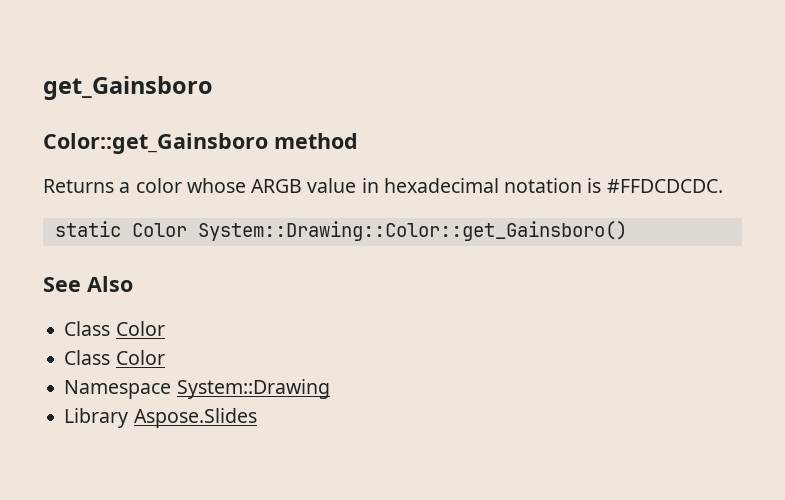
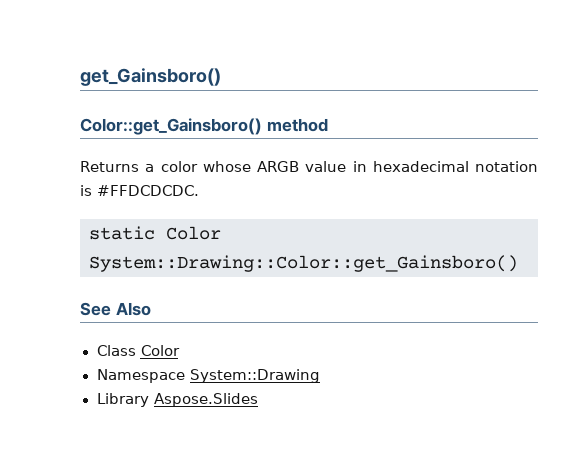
- get_Gainsboro
- Color::get_Gainsboro method
+ get_Gainsboro()
+ Color::get_Gainsboro() method
  See Also
- Class Color

